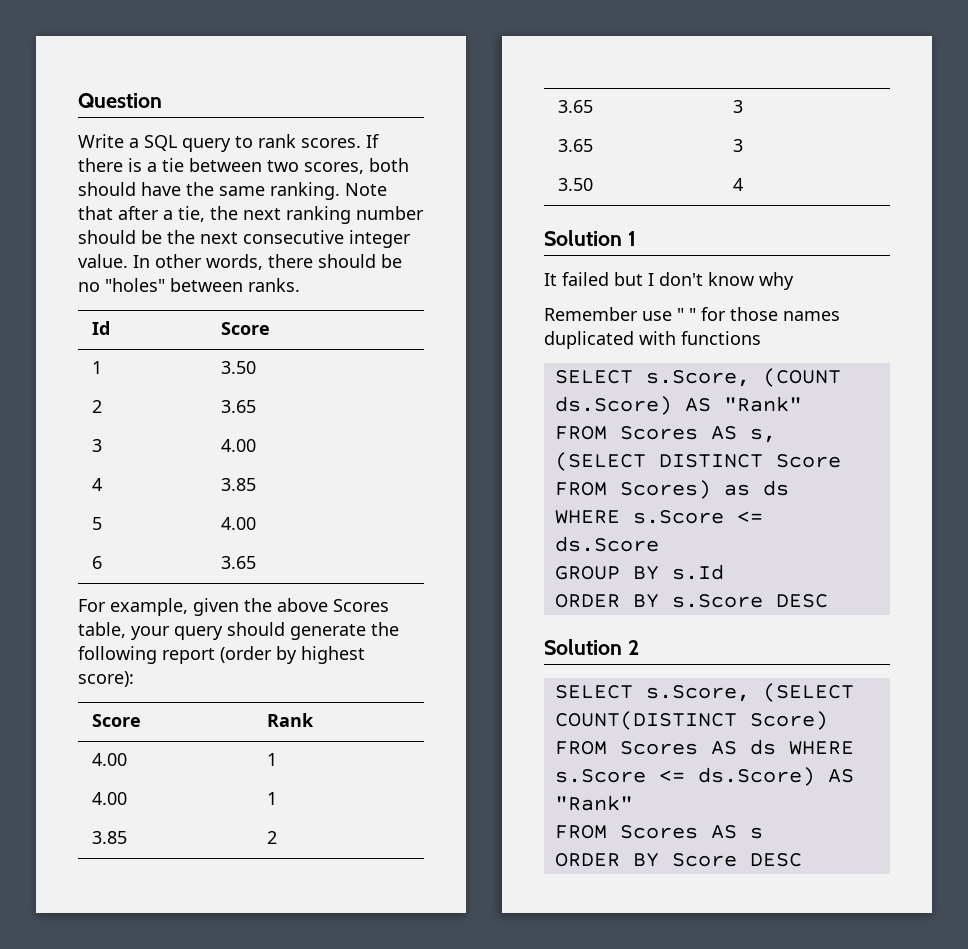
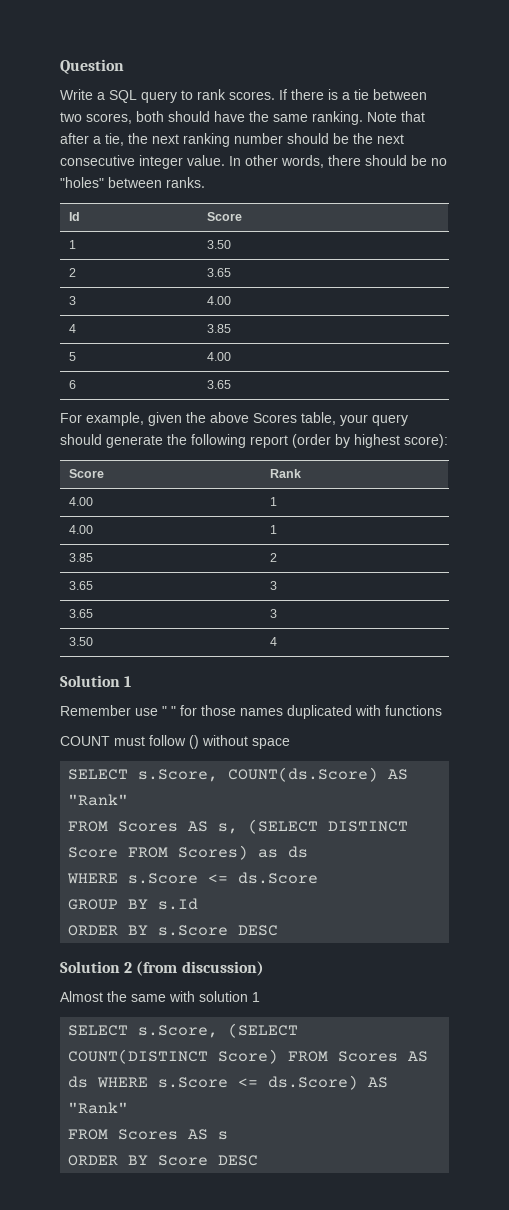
- It failed but I don't know why
- SELECT s.Score, (COUNT ds.Score) AS "Rank"
+ COUNT must follow () without space
+ SELECT s.Score, COUNT(ds.Score) AS "Rank"
- Solution 2
+ Solution 2 (from discussion)
+ Almost the same with solution 1

